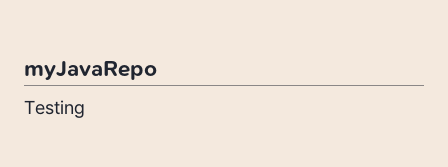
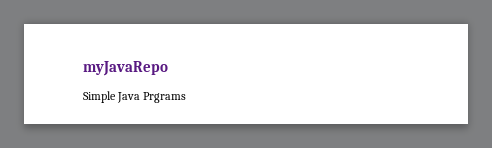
- Testing
+ Simple Java Prgrams

